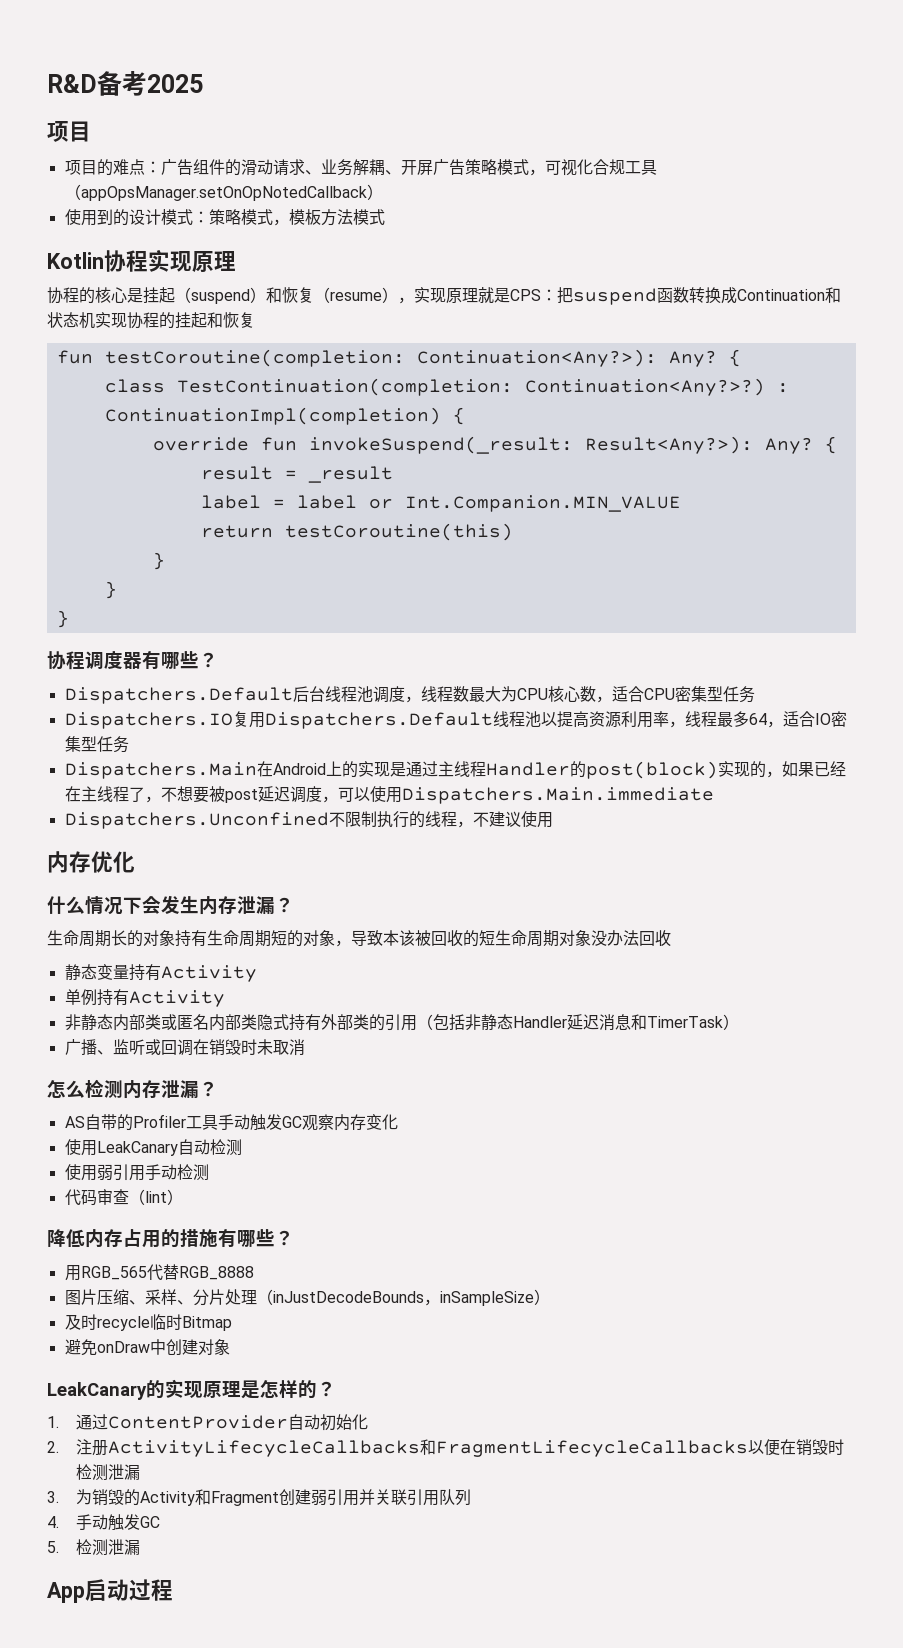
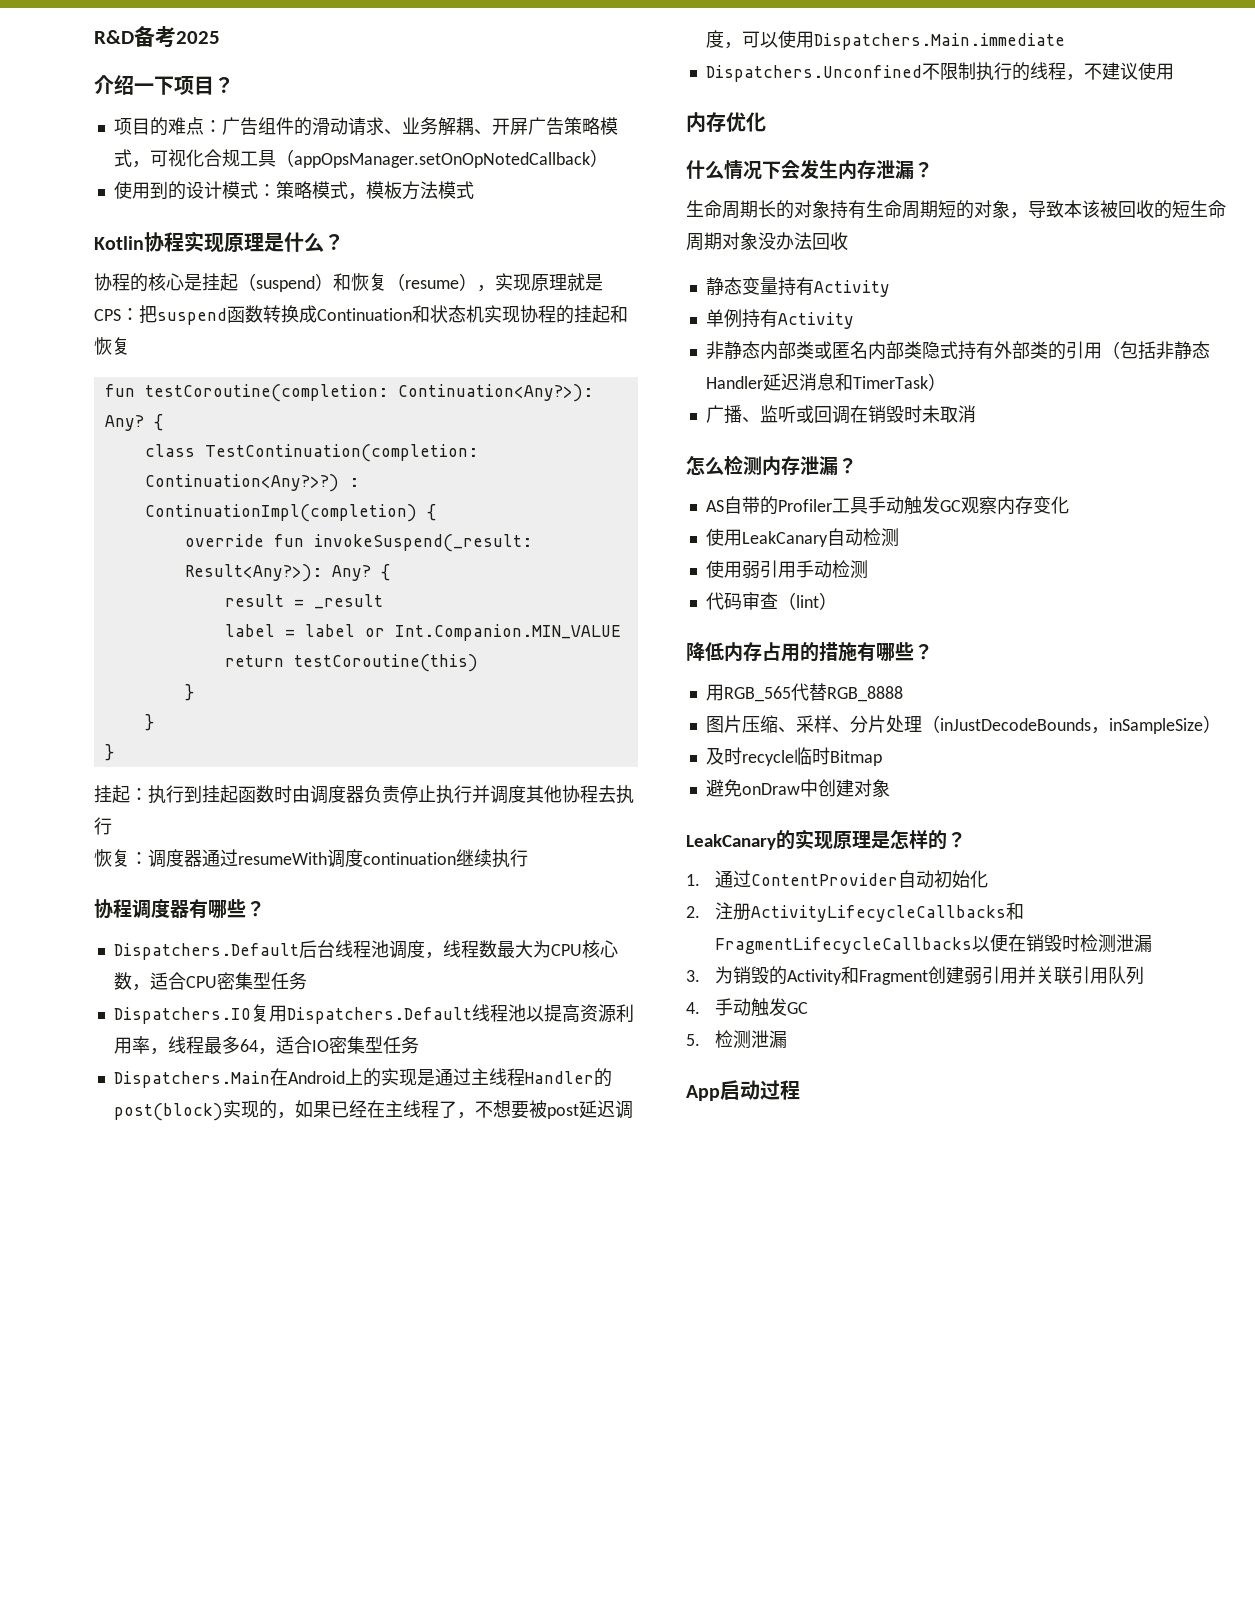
  R&D备考2025
- 项目
+ 介绍一下项目？
- Kotlin协程实现原理
+ Kotlin协程实现原理是什么？
+ 挂起：执行到挂起函数时由调度器负责停止执行并调度其他协程去执行
+ 恢复：调度器通过resumeWith调度continuation继续执行

